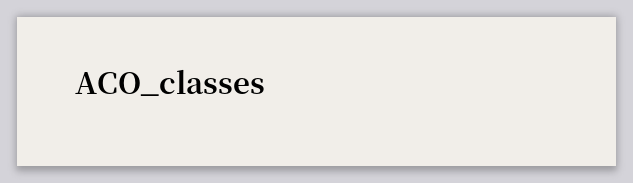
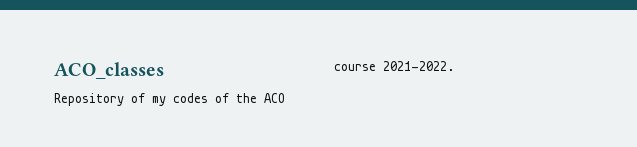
+ Repository of my codes of the ACO course 2021-2022.

